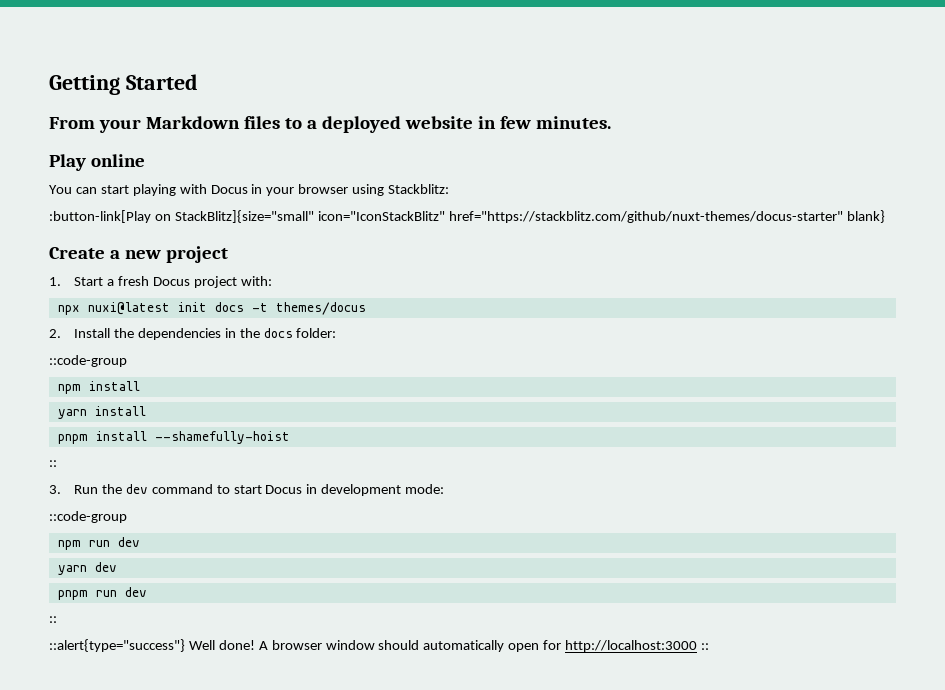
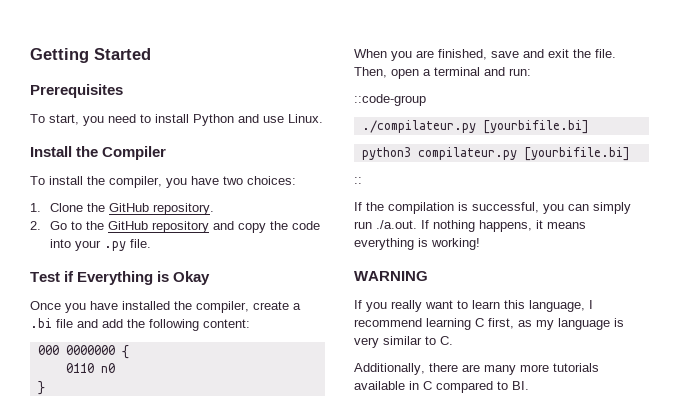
- From your Markdown files to a deployed website in few minutes.
- Play online
- You can start playing with Docus in your browser using Stackblitz:
- :button-link[Play on StackBlitz]{size="small" icon="IconStackBlitz" href="https://stackblitz.com/github/nuxt-themes/docus-starter" blank}
- Create a new project
- 1. Start a fresh Docus project with:
- npx nuxi@latest init docs -t themes/docus
- 2. Install the dependencies in the docs folder:
+ Prerequisites
+ To start, you need to install Python and use Linux.
+ Install the Compiler
+ To install the compiler, you have two choices:
+ 1. Clone the GitHub repository.
+ 2. Go to the GitHub repository and copy the code into your .py file.
+ Test if Everything is Okay
+ Once you have installed the compiler, create a .bi file and add the following content:
+ 000 0000000 {
+ 0110 n0
+ }
+ When you are finished, save and exit the file. Then, open a terminal and run:
  ::code-group
- npm install
- yarn install
- pnpm install --shamefully-hoist
+ ./compilateur.py [yourbifile.bi]
+ python3 compilateur.py [yourbifile.bi]
  ::
- 3. Run the dev command to start Docus in development mode:
- ::code-group
- npm run dev
- yarn dev
- pnpm run dev
- ::
- ::alert{type="success"} Well done! A browser window should automatically open for http://localhost:3000 ::
+ If the compilation is successful, you can simply run ./a.out. If nothing happens, it means everything is working!
+ WARNING
+ If you really want to learn this language, I recommend learning C first, as my language is very similar to C.
+ Additionally, there are many more tutorials available in C compared to BI.

